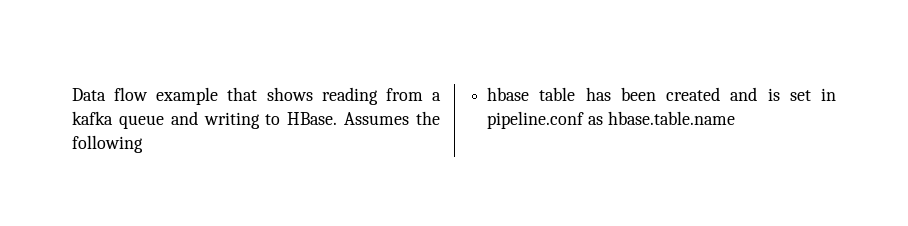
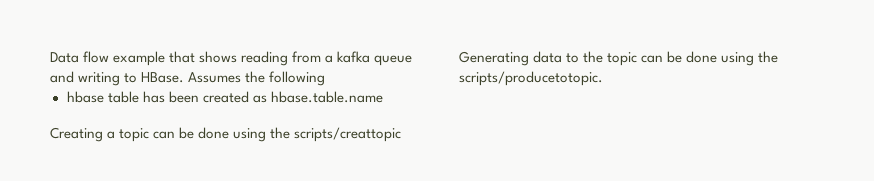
- hbase table has been created and is set in pipeline.conf as hbase.table.name
+ hbase table has been created as hbase.table.name
+ Creating a topic can be done using the scripts/creattopic Generating data to the topic can be done using the scripts/producetotopic.

